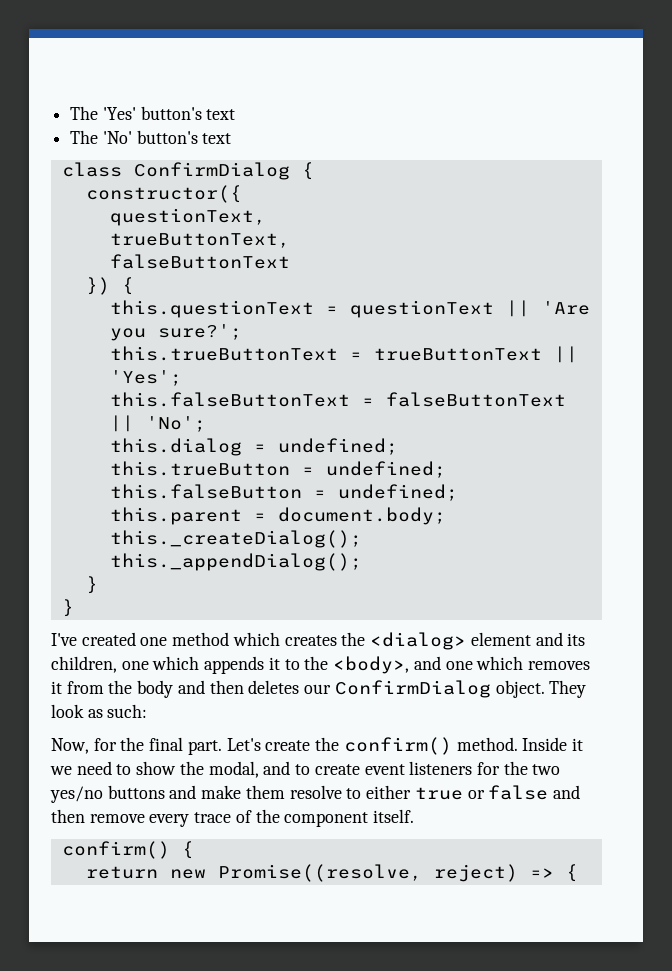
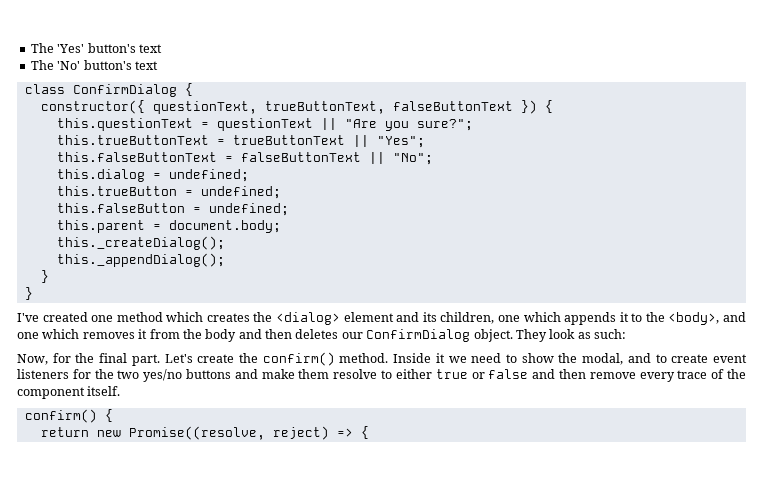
- constructor({
- questionText,
- trueButtonText,
- falseButtonText
- }) {
+ constructor({ questionText, trueButtonText, falseButtonText }) {
- this.questionText = questionText || 'Are you sure?';
+ this.questionText = questionText || "Are you sure?";
- this.trueButtonText = trueButtonText || 'Yes';
+ this.trueButtonText = trueButtonText || "Yes";
- this.falseButtonText = falseButtonText || 'No';
+ this.falseButtonText = falseButtonText || "No";

